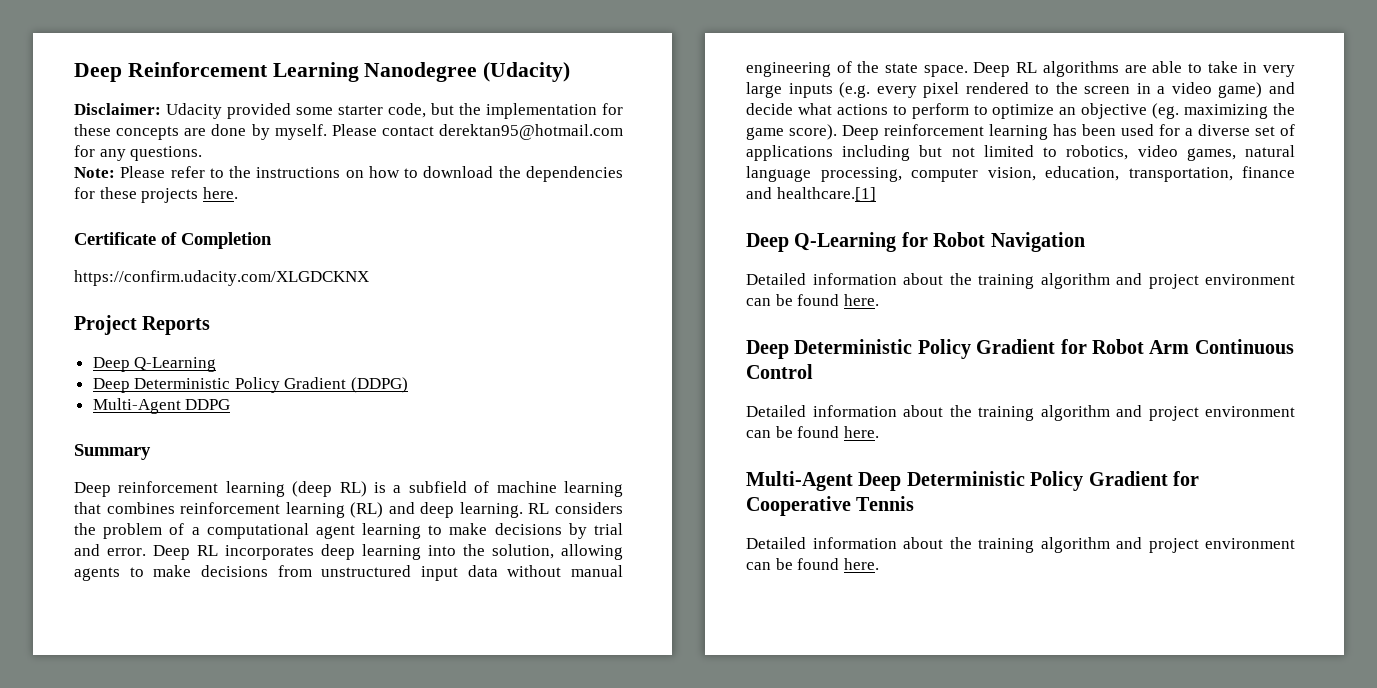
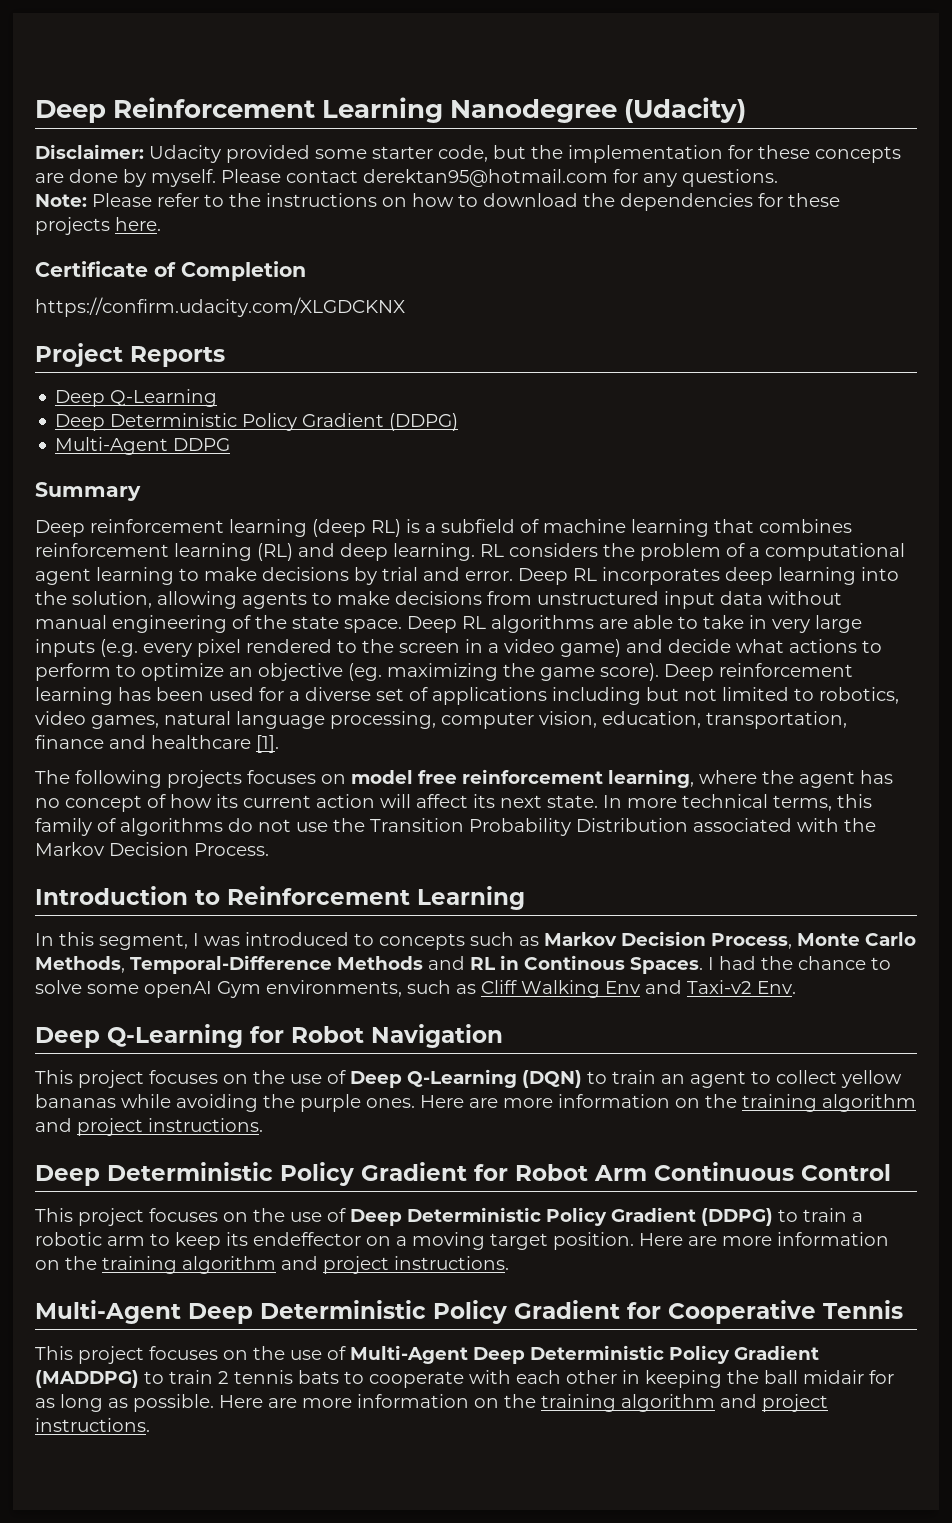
- Deep reinforcement learning has been used for a diverse set of applications including but not limited to robotics, video games, natural language processing, computer vision, education, transportation, finance and healthcare.[1]
+ Deep reinforcement learning has been used for a diverse set of applications including but not limited to robotics, video games, natural language processing, computer vision, education, transportation, finance and healthcare [1].
+ The following projects focuses on model free reinforcement learning, where the agent has no concept of how its current action will affect its next state. In more technical terms, this family of algorithms do not use the Transition Probability Distribution associated with the Markov Decision Process.
+ Introduction to Reinforcement Learning
+ In this segment, I was introduced to concepts such as Markov Decision Process, Monte Carlo Methods, Temporal-Difference Methods and RL in Continous Spaces. I had the chance to solve some openAI Gym environments, such as Cliff Walking Env and Taxi-v2 Env.
  Deep Q-Learning for Robot Navigation
- Detailed information about the training algorithm and project environment can be found here.
+ This project focuses on the use of Deep Q-Learning (DQN) to train an agent to collect yellow bananas while avoiding the purple ones. Here are more information on the training algorithm and project instructions.
  Deep Deterministic Policy Gradient for Robot Arm Continuous Control
- Detailed information about the training algorithm and project environment can be found here.
+ This project focuses on the use of Deep Deterministic Policy Gradient (DDPG) to train a robotic arm to keep its endeffector on a moving target position. Here are more information on the training algorithm and project instructions.
  Multi-Agent Deep Deterministic Policy Gradient for Cooperative Tennis
- Detailed information about the training algorithm and project environment can be found here.
+ This project focuses on the use of Multi-Agent Deep Deterministic Policy Gradient (MADDPG) to train 2 tennis bats to cooperate with each other in keeping the ball midair for as long as possible. Here are more information on the training algorithm and project instructions.

